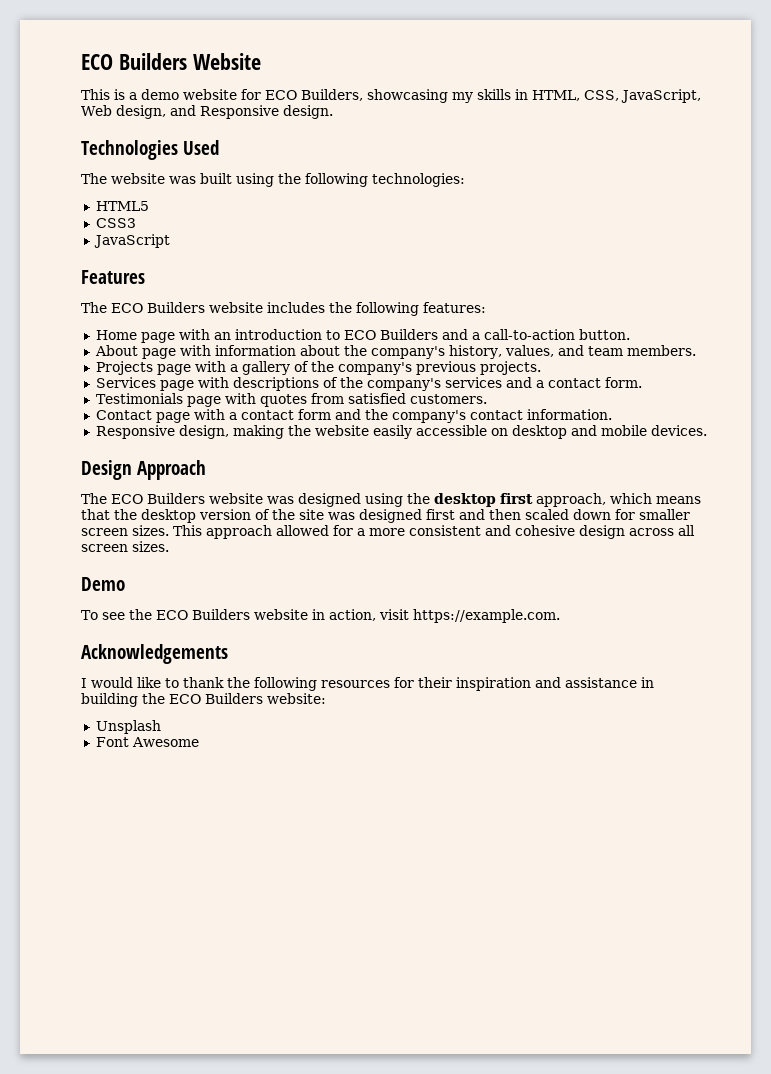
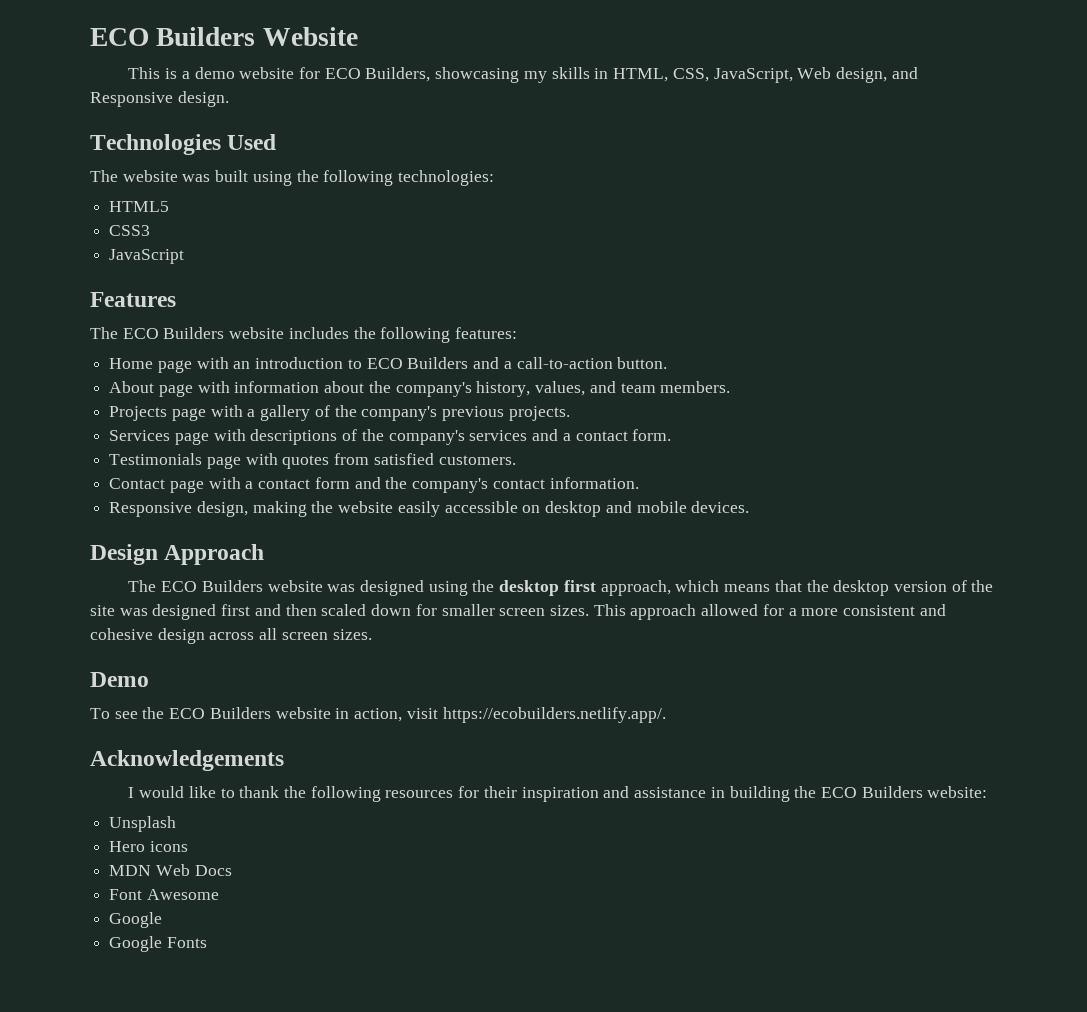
- To see the ECO Builders website in action, visit https://example.com.
+ To see the ECO Builders website in action, visit https://ecobuilders.netlify.app/.
+ Hero icons
+ MDN Web Docs
  Font Awesome
+ Google
+ Google Fonts

